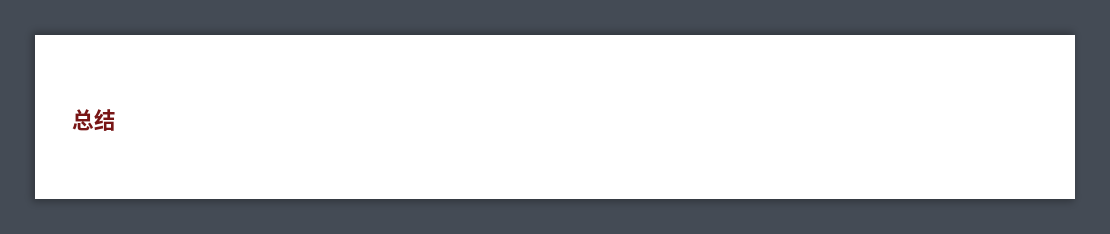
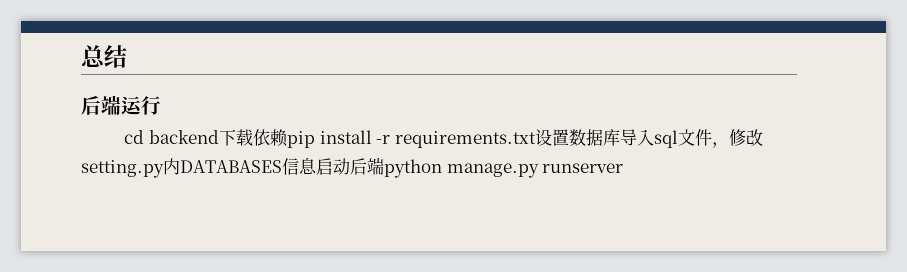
+ 后端运行
+ cd backend下载依赖pip install -r requirements.txt设置数据库导入sql文件，修改setting.py内DATABASES信息启动后端python manage.py runserver

